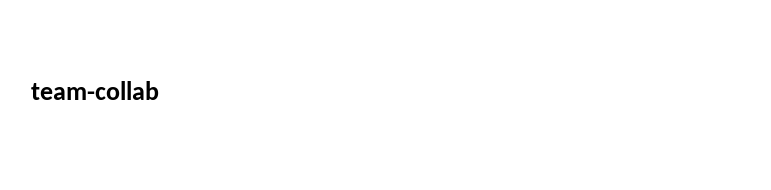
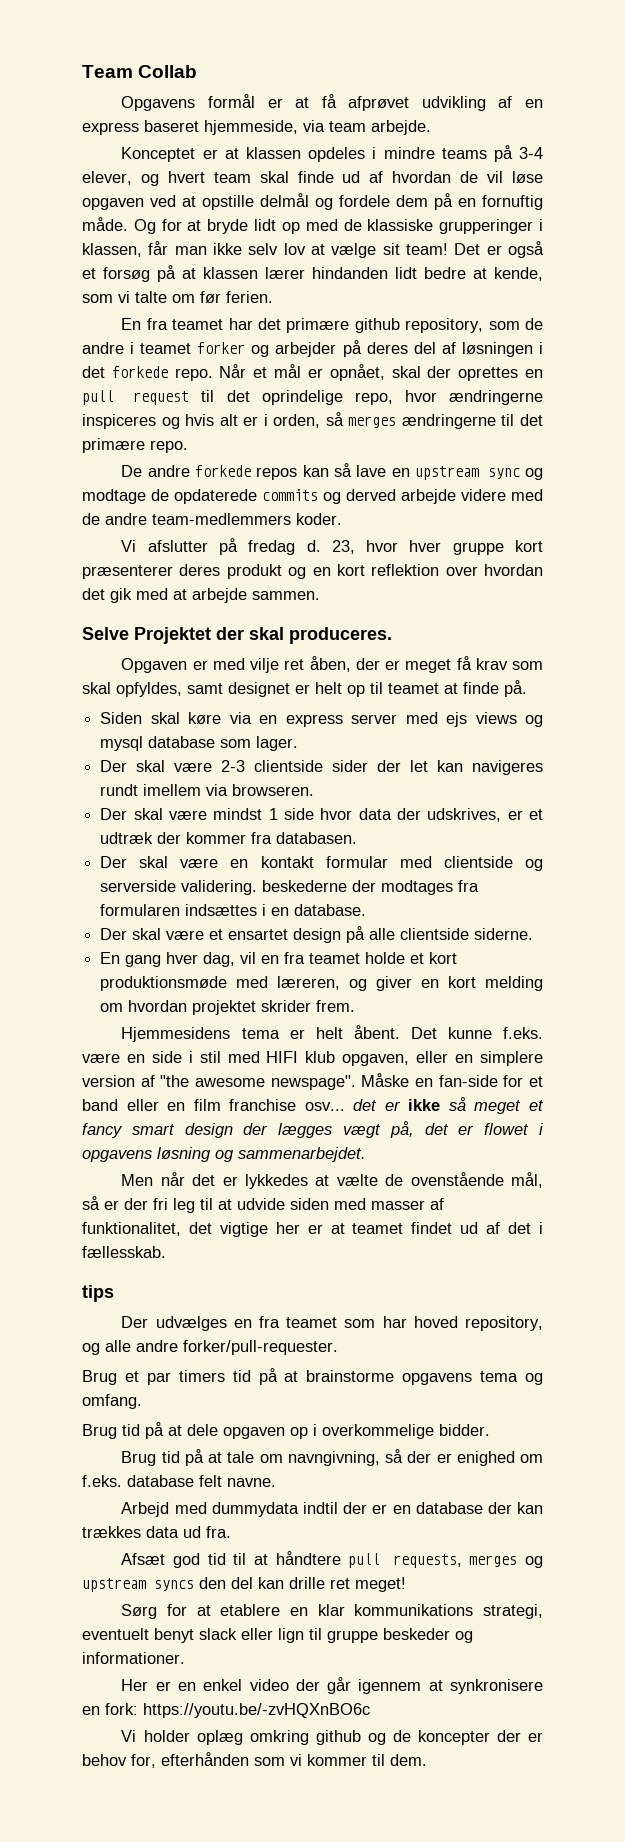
- team-collab
+ Team Collab
+ Opgavens formål er at få afprøvet udvikling af en express baseret hjemmeside, via team arbejde.
+ Konceptet er at klassen opdeles i mindre teams på 3-4 elever, og hvert team skal finde ud af hvordan de vil løse opgaven ved at opstille delmål og fordele dem på en fornuftig måde. Og for at bryde lidt op med de klassiske grupperinger i klassen, får man ikke selv lov at vælge sit team! Det er også et forsøg på at klassen lærer hindanden lidt bedre at kende, som vi talte om før ferien.
+ En fra teamet har det primære github repository, som de andre i teamet forker og arbejder på deres del af løsningen i det forkede repo. Når et mål er opnået, skal der oprettes en pull request til det oprindelige repo, hvor ændringerne inspiceres og hvis alt er i orden, så merges ændringerne til det primære repo.
+ De andre forkede repos kan så lave en upstream sync og modtage de opdaterede commits og derved arbejde videre med de andre team-medlemmers koder.
+ Vi afslutter på fredag d. 23, hvor hver gruppe kort præsenterer deres produkt og en kort reflektion over hvordan det gik med at arbejde sammen.
+ Selve Projektet der skal produceres.
+ Opgaven er med vilje ret åben, der er meget få krav som skal opfyldes, samt designet er helt op til teamet at finde på.
+ Siden skal køre via en express server med ejs views og mysql database som lager.
+ Der skal være 2-3 clientside sider der let kan navigeres rundt imellem via browseren.
+ Der skal være mindst 1 side hvor data der udskrives, er et udtræk der kommer fra databasen.
+ Der skal være en kontakt formular med clientside og serverside validering. beskederne der modtages fra formularen indsættes i en database.
+ Der skal være et ensartet design på alle clientside siderne.
+ En gang hver dag, vil en fra teamet holde et kort produktionsmøde med læreren, og giver en kort melding om hvordan projektet skrider frem.
+ Hjemmesidens tema er helt åbent. Det kunne f.eks. være en side i stil med HIFI klub opgaven, eller en simplere version af "the awesome newspage". Måske en fan-side for et band eller en film franchise osv... det er ikke så meget et fancy smart design der lægges vægt på, det er flowet i opgavens løsning og sammenarbejdet.
+ Men når det er lykkedes at vælte de ovenstående mål, så er der fri leg til at udvide siden med masser af funktionalitet, det vigtige her er at teamet findet ud af det i fællesskab.
+ tips
+ Der udvælges en fra teamet som har hoved repository, og alle andre forker/pull-requester.
+ Brug et par timers tid på at brainstorme opgavens tema og omfang.
+ Brug tid på at dele opgaven op i overkommelige bidder.
+ Brug tid på at tale om navngivning, så der er enighed om f.eks. database felt navne.
+ Arbejd med dummydata indtil der er en database der kan trækkes data ud fra.
+ Afsæt god tid til at håndtere pull requests, merges og upstream syncs den del kan drille ret meget!
+ Sørg for at etablere en klar kommunikations strategi, eventuelt benyt slack eller lign til gruppe beskeder og informationer.
+ Her er en enkel video der går igennem at synkronisere en fork: https://youtu.be/-zvHQXnBO6c
+ Vi holder oplæg omkring github og de koncepter der er behov for, efterhånden som vi kommer til dem.

